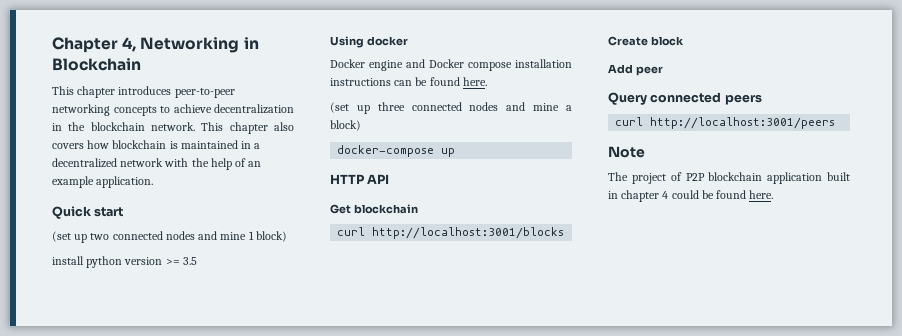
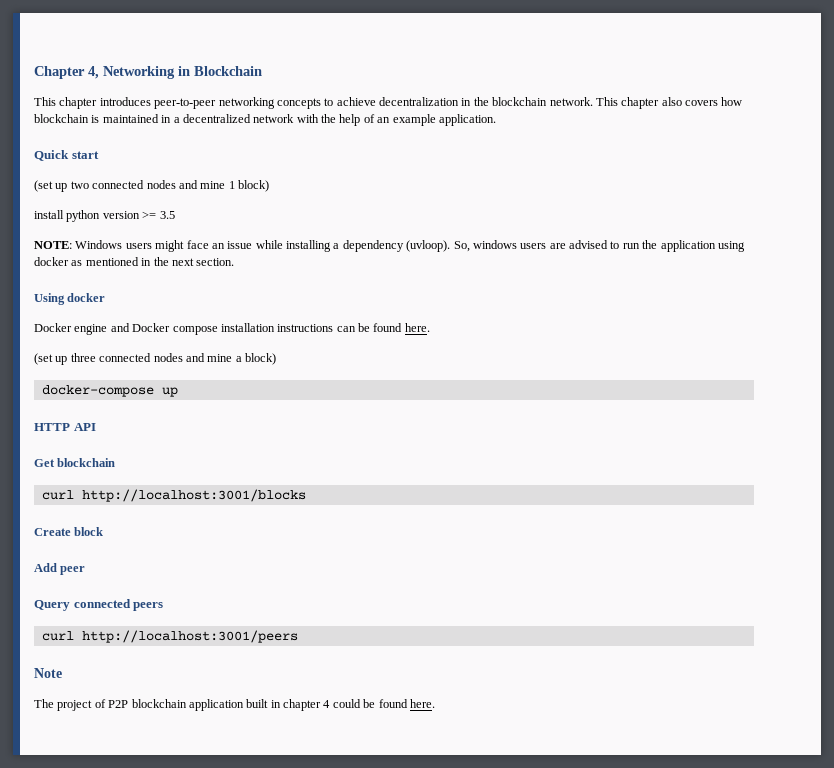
+ NOTE: Windows users might face an issue while installing a dependency (uvloop). So, windows users are advised to run the application using docker as mentioned in the next section.

